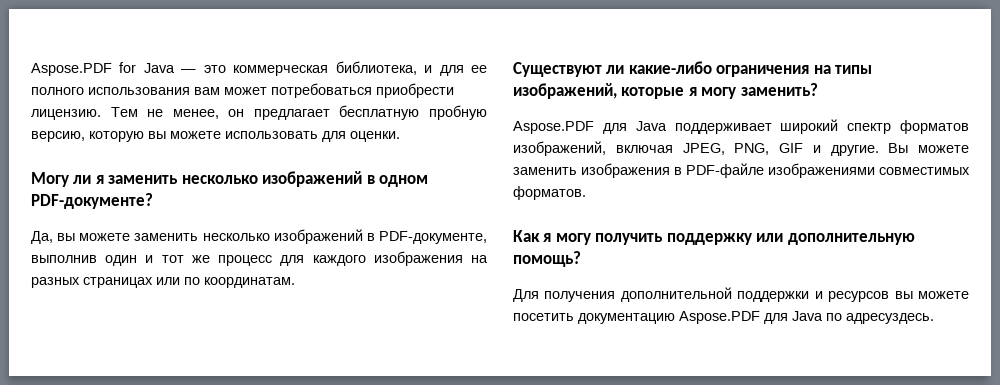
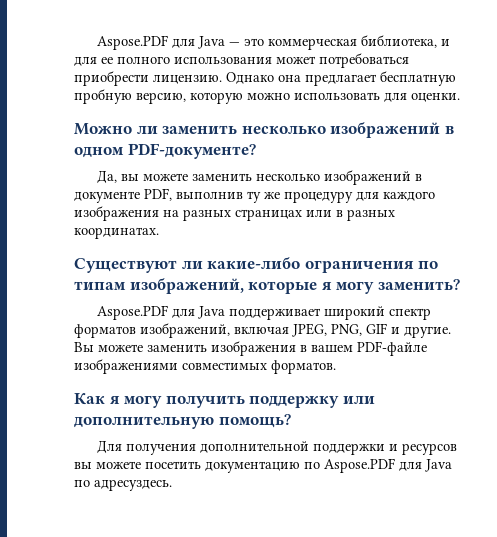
- Aspose.PDF for Java — это коммерческая библиотека, и для ее полного использования вам может потребоваться приобрести лицензию.
+ Aspose.PDF для Java — это коммерческая библиотека, и для ее полного использования может потребоваться приобрести лицензию.
- Тем не менее, он предлагает бесплатную пробную версию, которую вы можете использовать для оценки.
+ Однако она предлагает бесплатную пробную версию, которую можно использовать для оценки.
- Могу ли я заменить несколько изображений в одном PDF-документе?
+ Можно ли заменить несколько изображений в одном PDF-документе?
- Да, вы можете заменить несколько изображений в PDF-документе, выполнив один и тот же процесс для каждого изображения на разных страницах или по координатам.
+ Да, вы можете заменить несколько изображений в документе PDF, выполнив ту же процедуру для каждого изображения на разных страницах или в разных координатах.
- Существуют ли какие-либо ограничения на типы изображений, которые я могу заменить?
+ Существуют ли какие-либо ограничения по типам изображений, которые я могу заменить?
- Вы можете заменить изображения в PDF-файле изображениями совместимых форматов.
+ Вы можете заменить изображения в вашем PDF-файле изображениями совместимых форматов.
- Для получения дополнительной поддержки и ресурсов вы можете посетить документацию Aspose.PDF для Java по адресуздесь.
+ Для получения дополнительной поддержки и ресурсов вы можете посетить документацию по Aspose.PDF для Java по адресуздесь.

